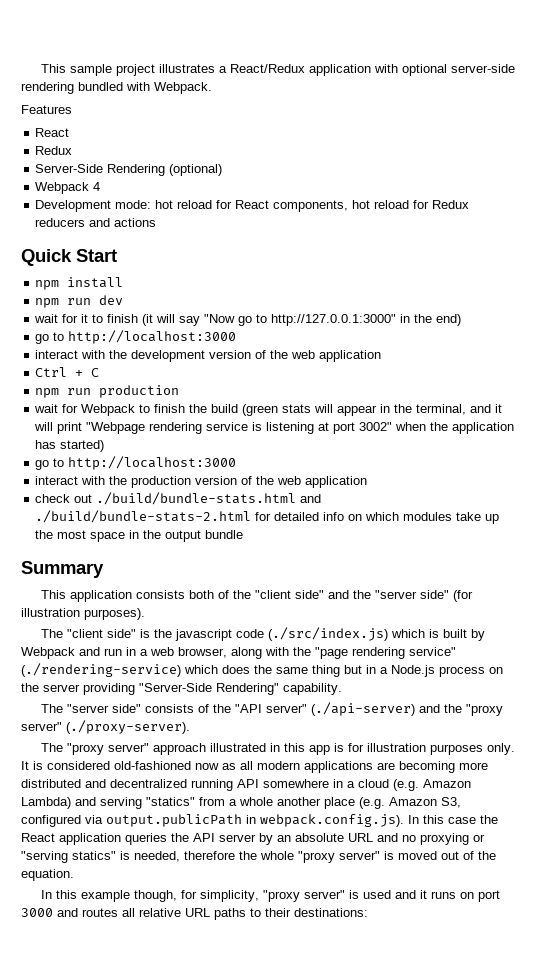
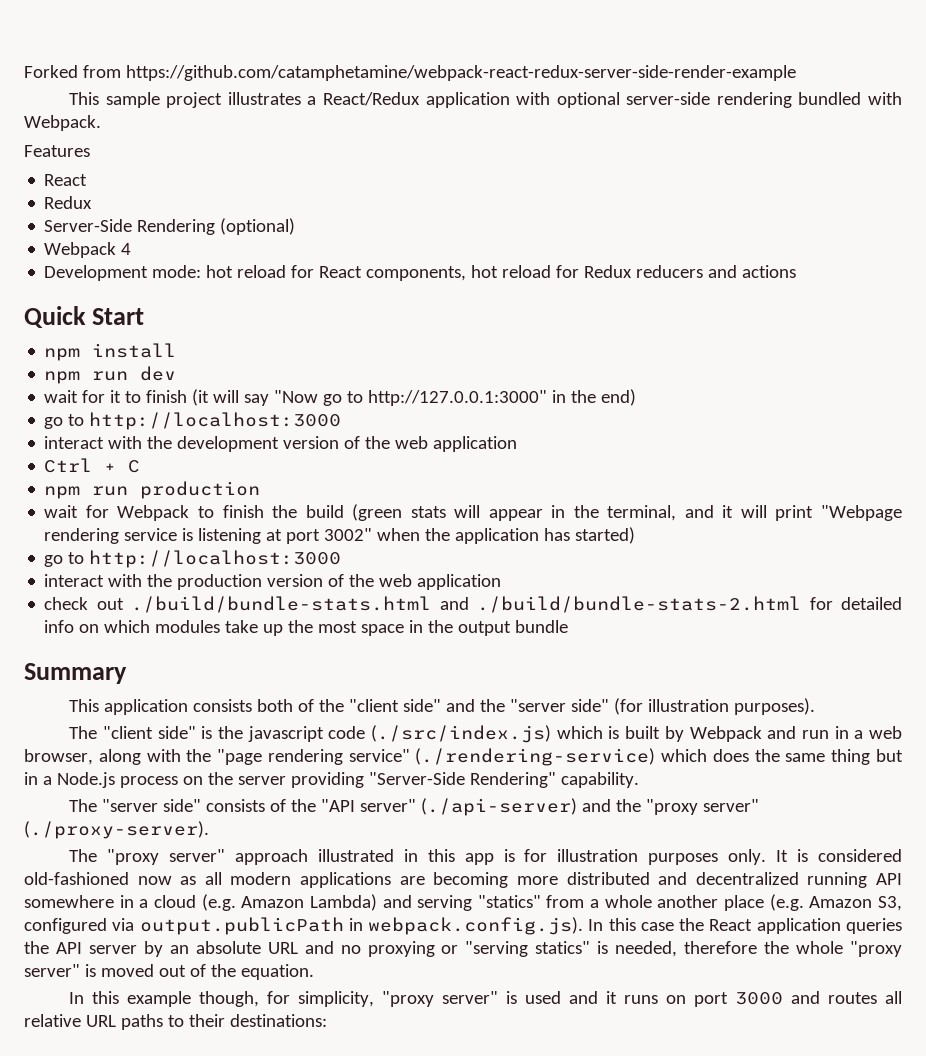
+ Forked from https://github.com/catamphetamine/webpack-react-redux-server-side-render-example

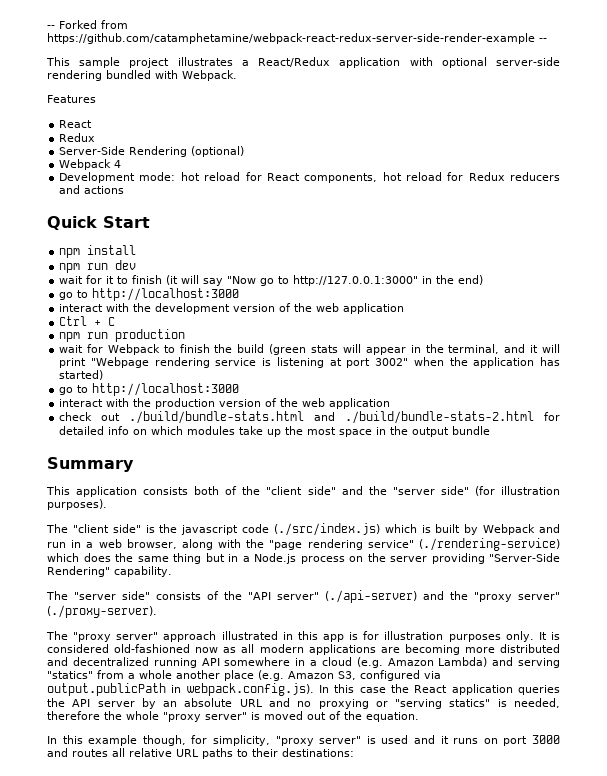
- Forked from https://github.com/catamphetamine/webpack-react-redux-server-side-render-example
+ -- Forked from https://github.com/catamphetamine/webpack-react-redux-server-side-render-example --

